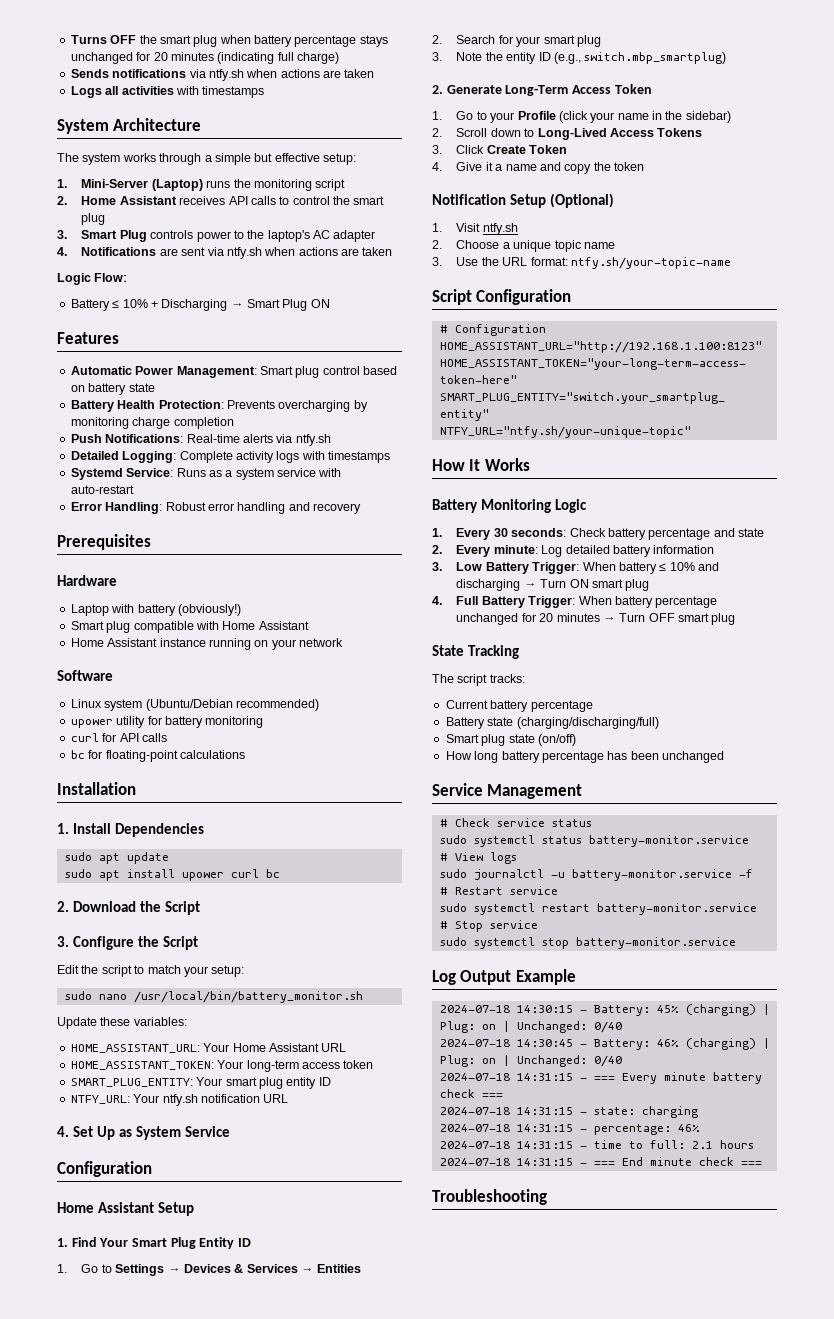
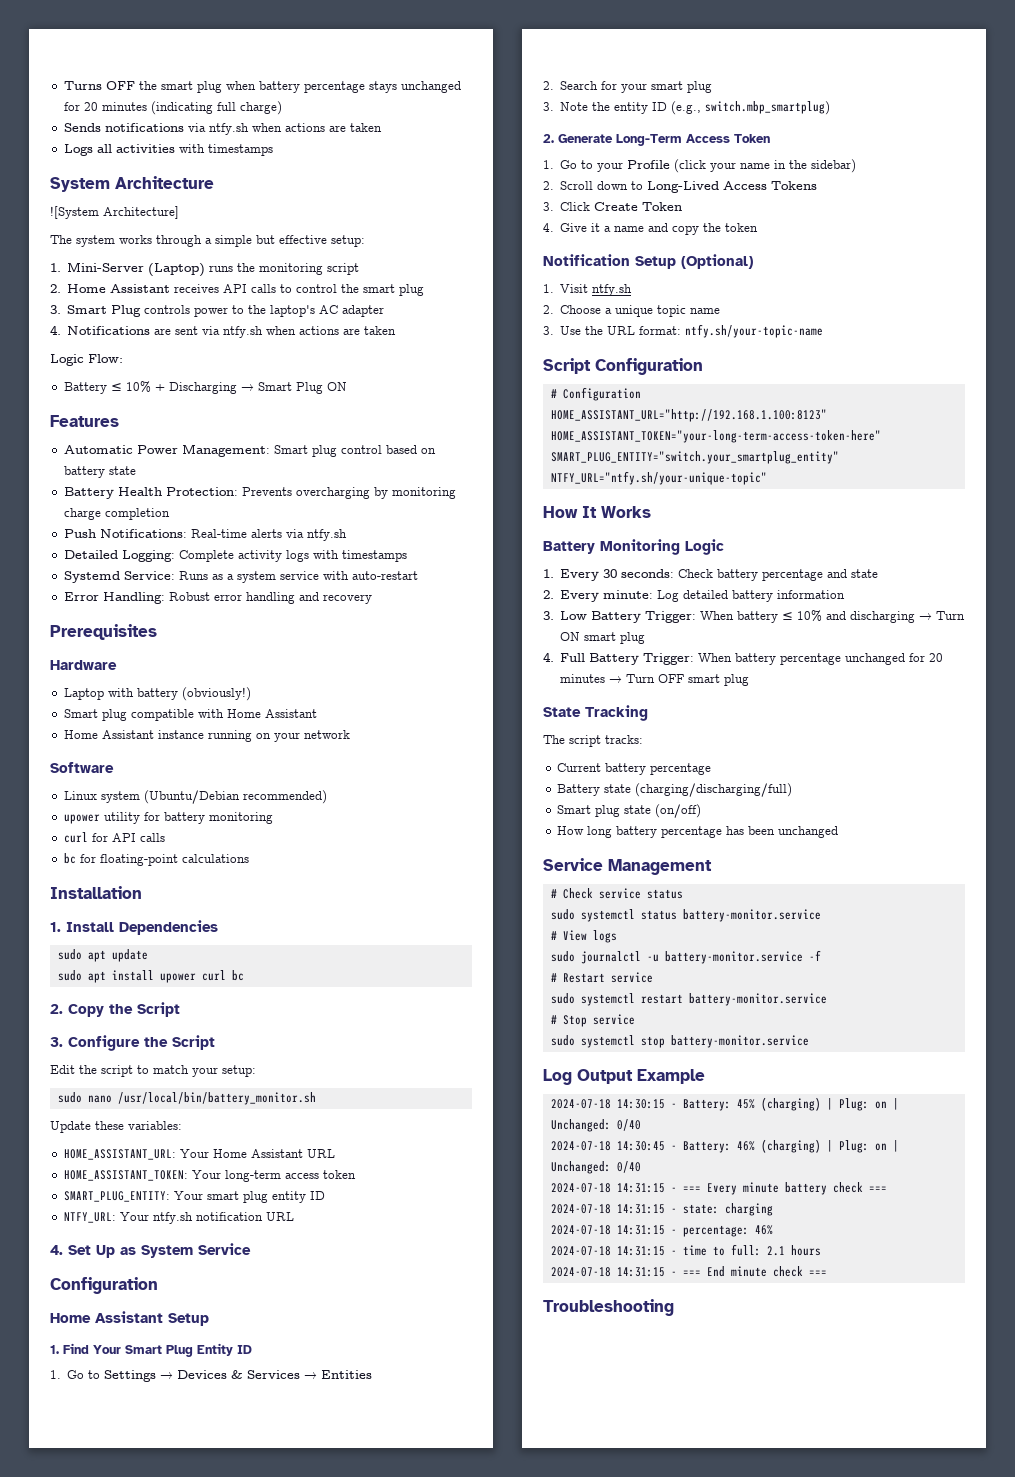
+ ![System Architecture]
- 2. Download the Script
+ 2. Copy the Script

